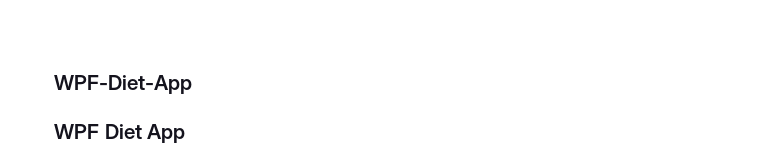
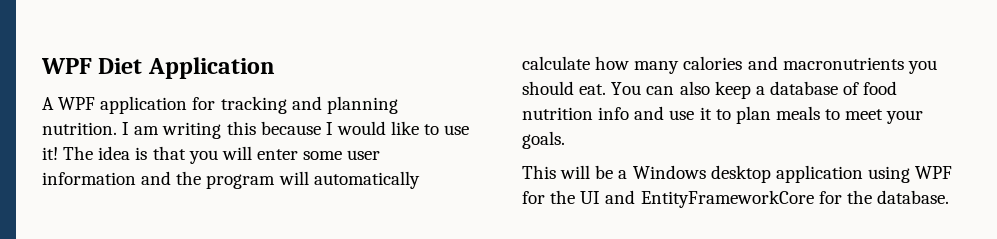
- WPF-Diet-App
- WPF Diet App
+ WPF Diet Application
+ A WPF application for tracking and planning nutrition. I am writing this because I would like to use it! The idea is that you will enter some user information and the program will automatically calculate how many calories and macronutrients you should eat. You can also keep a database of food nutrition info and use it to plan meals to meet your goals.
+ This will be a Windows desktop application using WPF for the UI and EntityFrameworkCore for the database.

